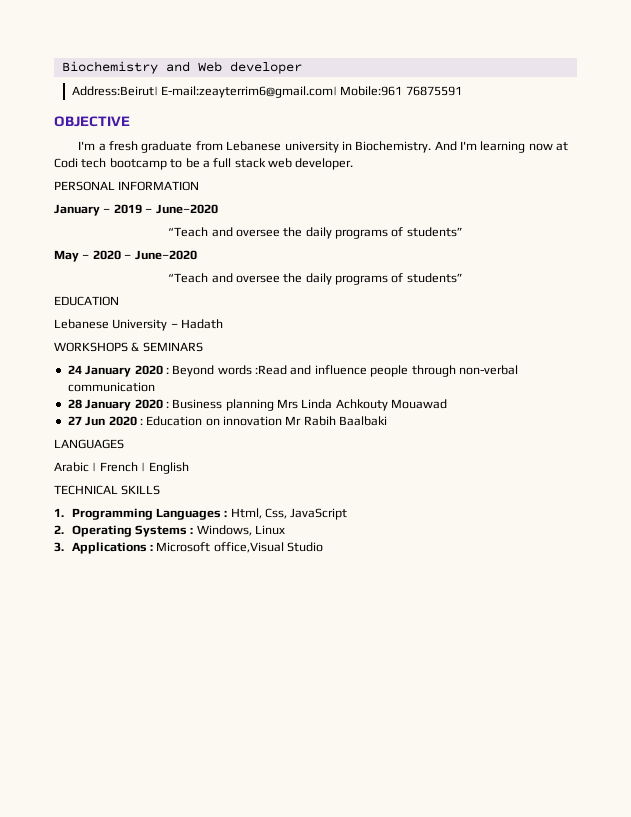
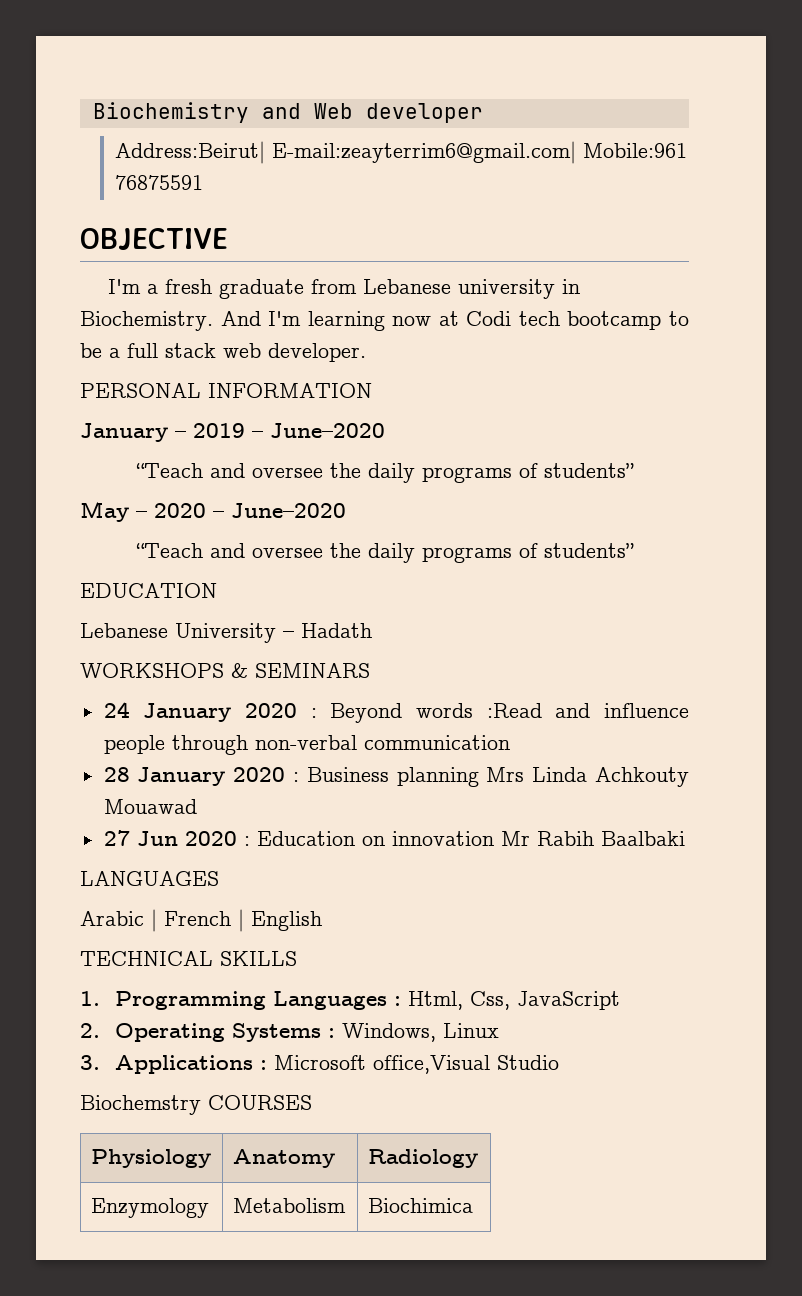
+ Biochemstry COURSES
+ Physiology | Anatomy | Radiology
+ Enzymology | Metabolism | Biochimica

